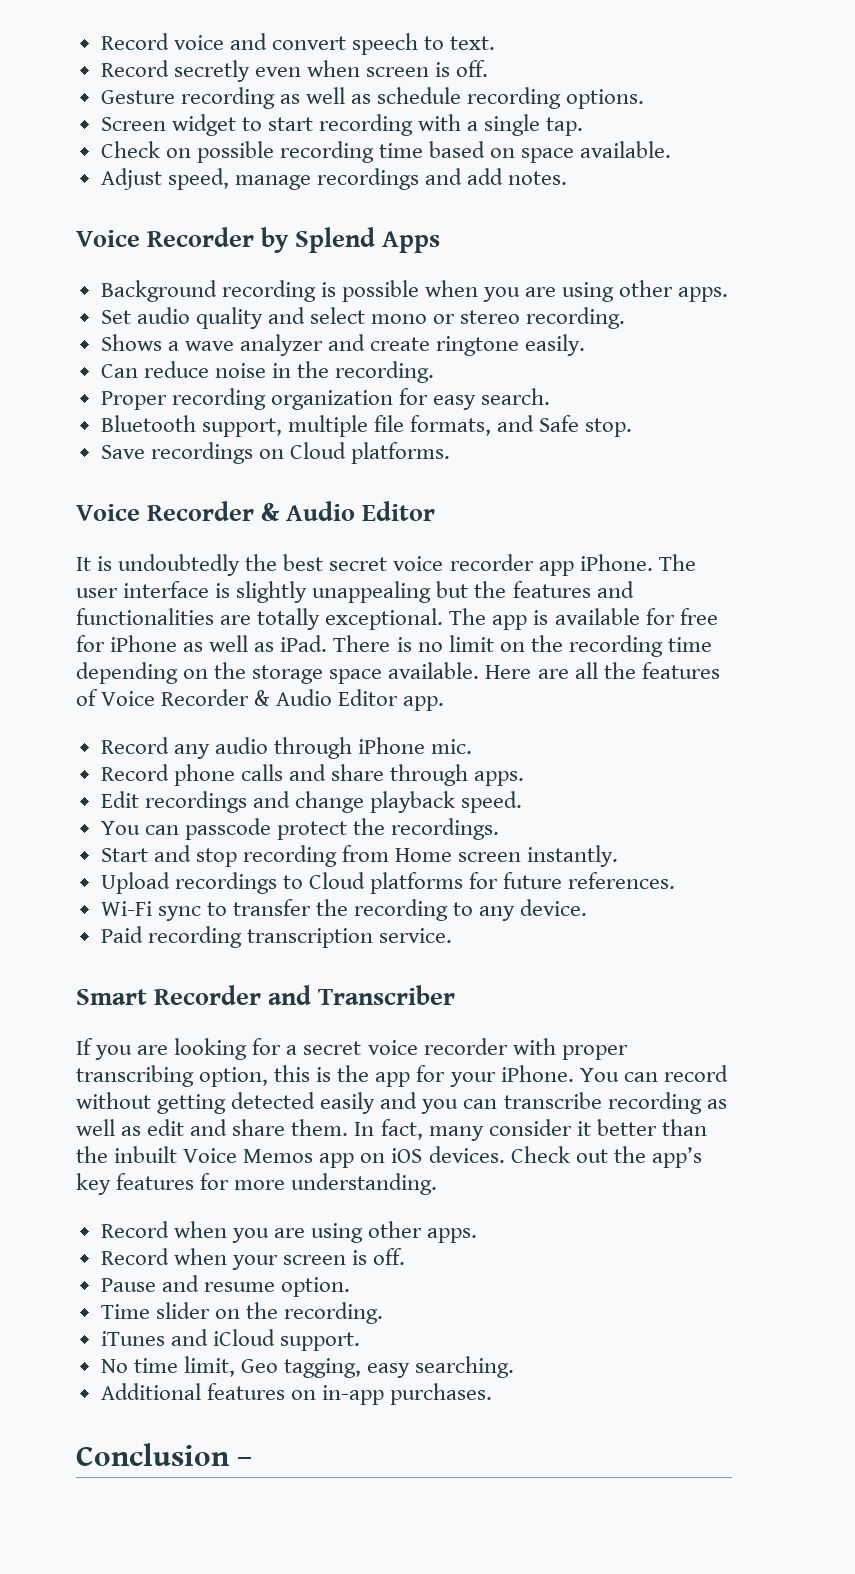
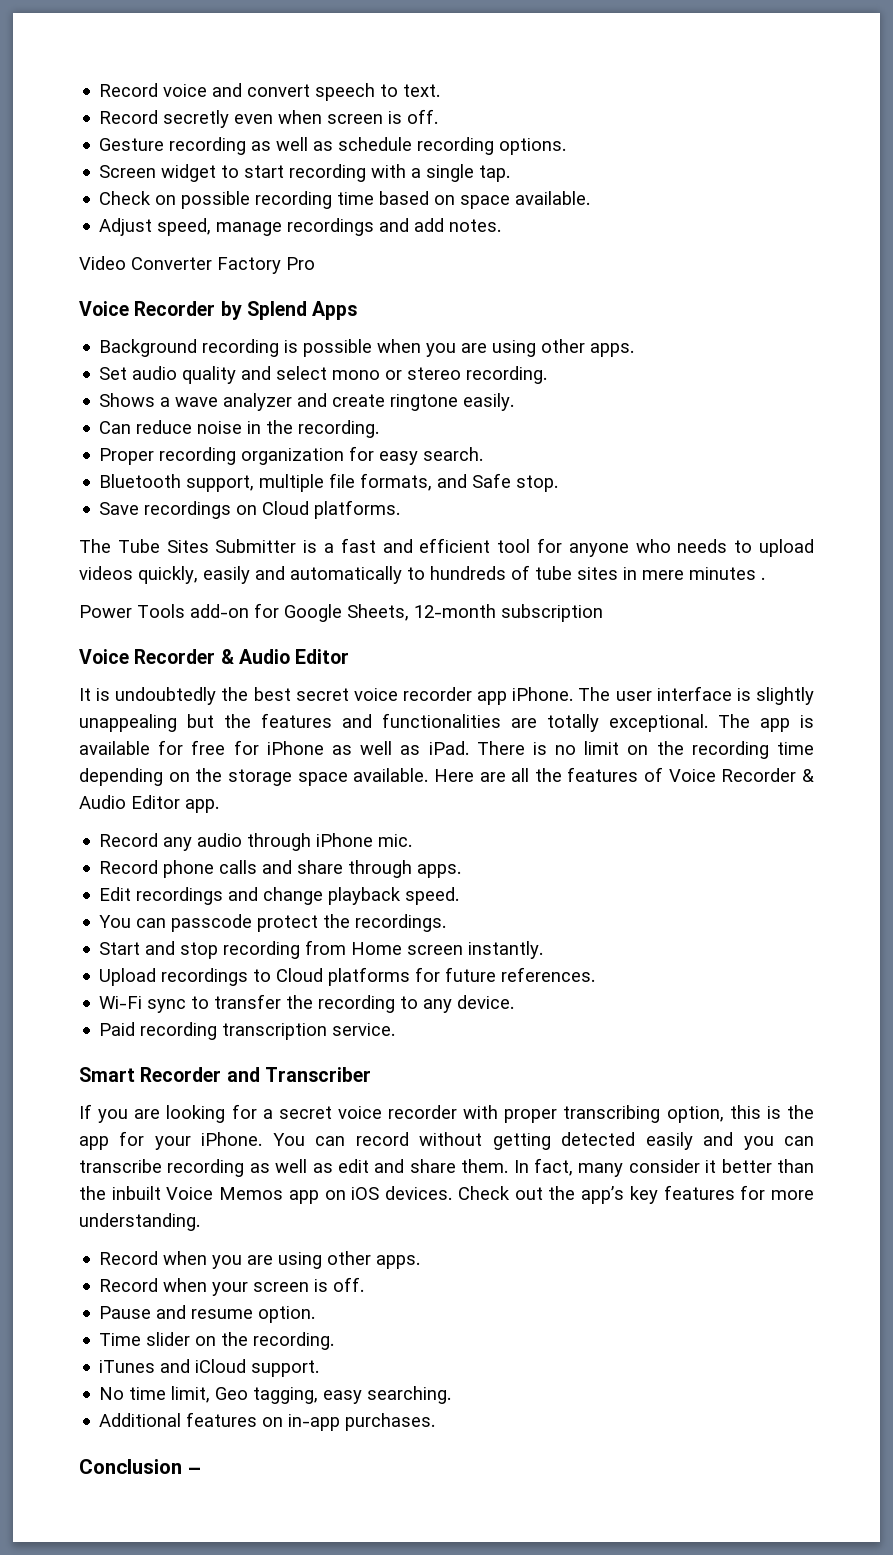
+ Video Converter Factory Pro
+ The Tube Sites Submitter is a fast and efficient tool for anyone who needs to upload videos quickly, easily and automatically to hundreds of tube sites in mere minutes .
+ Power Tools add-on for Google Sheets, 12-month subscription

